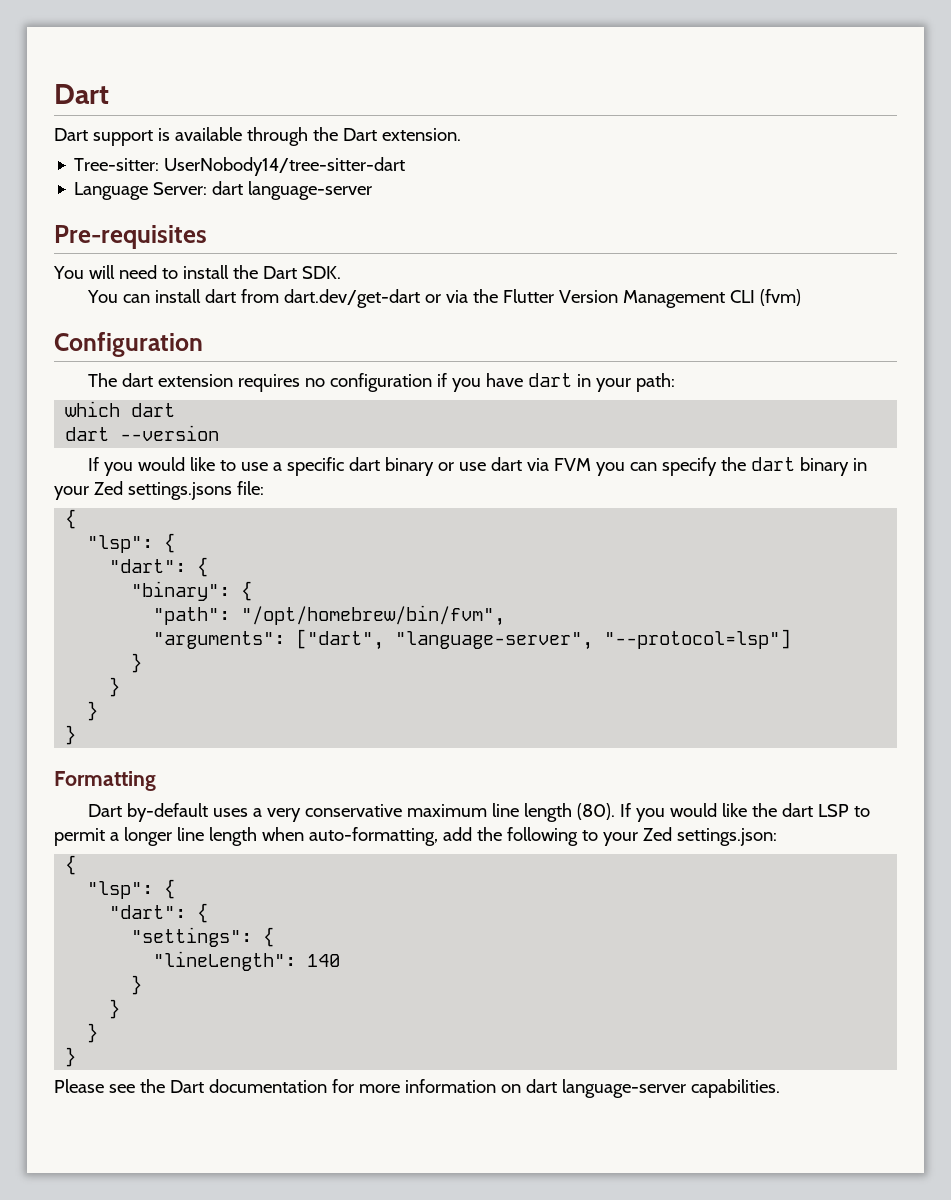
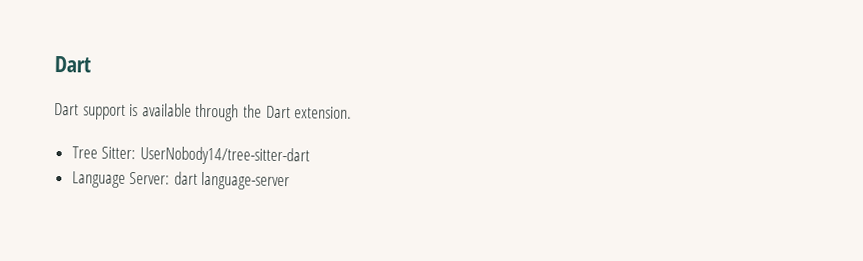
- Tree-sitter: UserNobody14/tree-sitter-dart
+ Tree Sitter: UserNobody14/tree-sitter-dart
- Pre-requisites
- You will need to install the Dart SDK.
- You can install dart from dart.dev/get-dart or via the Flutter Version Management CLI (fvm)
- Configuration
- The dart extension requires no configuration if you have dart in your path:
- which dart
- dart --version
- If you would like to use a specific dart binary or use dart via FVM you can specify the dart binary in your Zed settings.jsons file:
- {
- "lsp": {
- "dart": {
- "binary": {
- "path": "/opt/homebrew/bin/fvm",
- "arguments": ["dart", "language-server", "--protocol=lsp"]
- }
- }
- }
- }
- Formatting
- Dart by-default uses a very conservative maximum line length (80). If you would like the dart LSP to permit a longer line length when auto-formatting, add the following to your Zed settings.json:
- {
- "lsp": {
- "dart": {
- "settings": {
- "lineLength": 140
- }
- }
- }
- }
- Please see the Dart documentation for more information on dart language-server capabilities.

